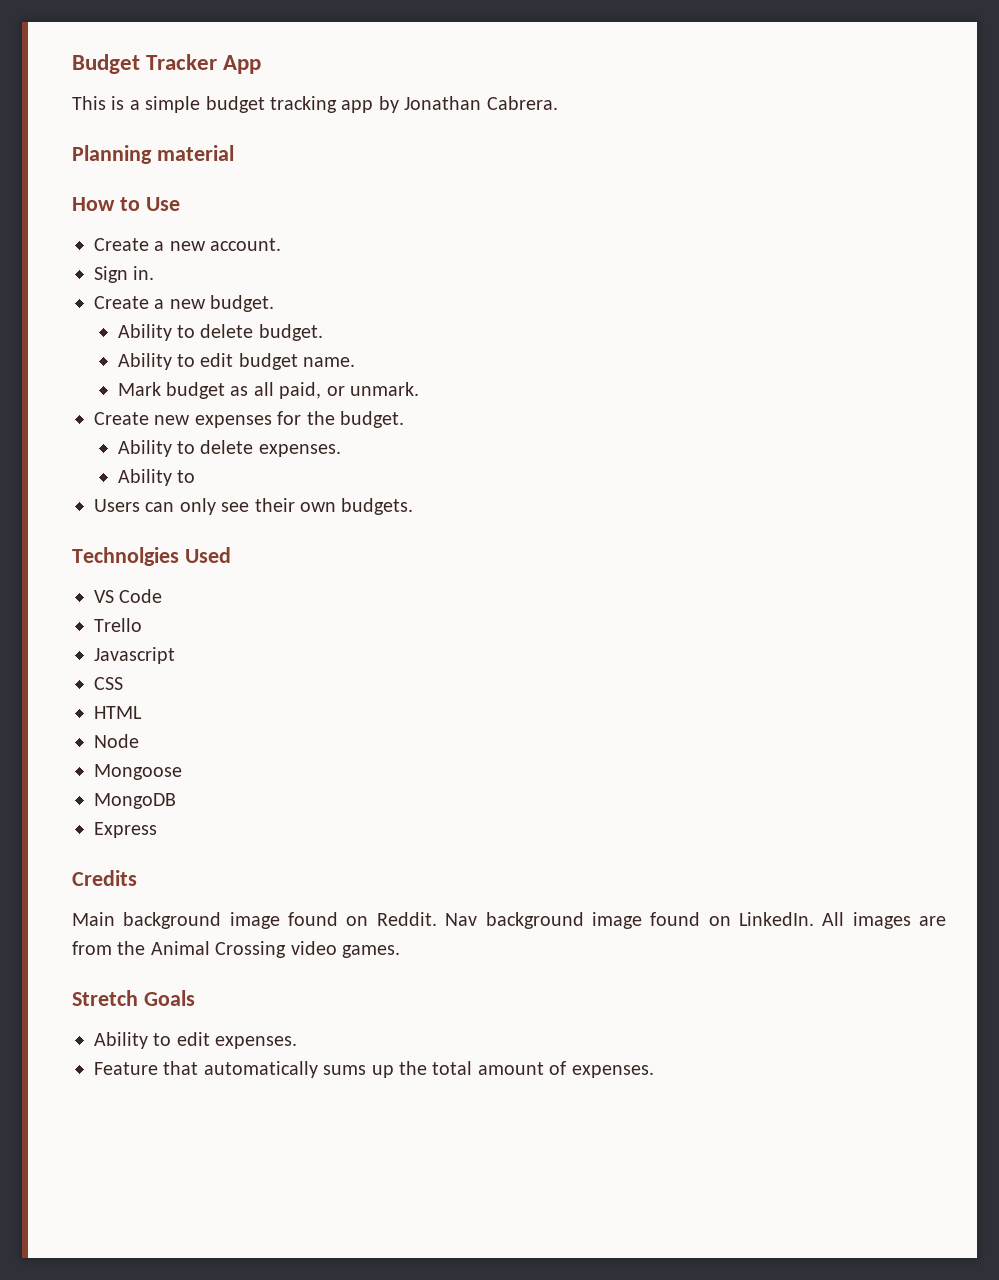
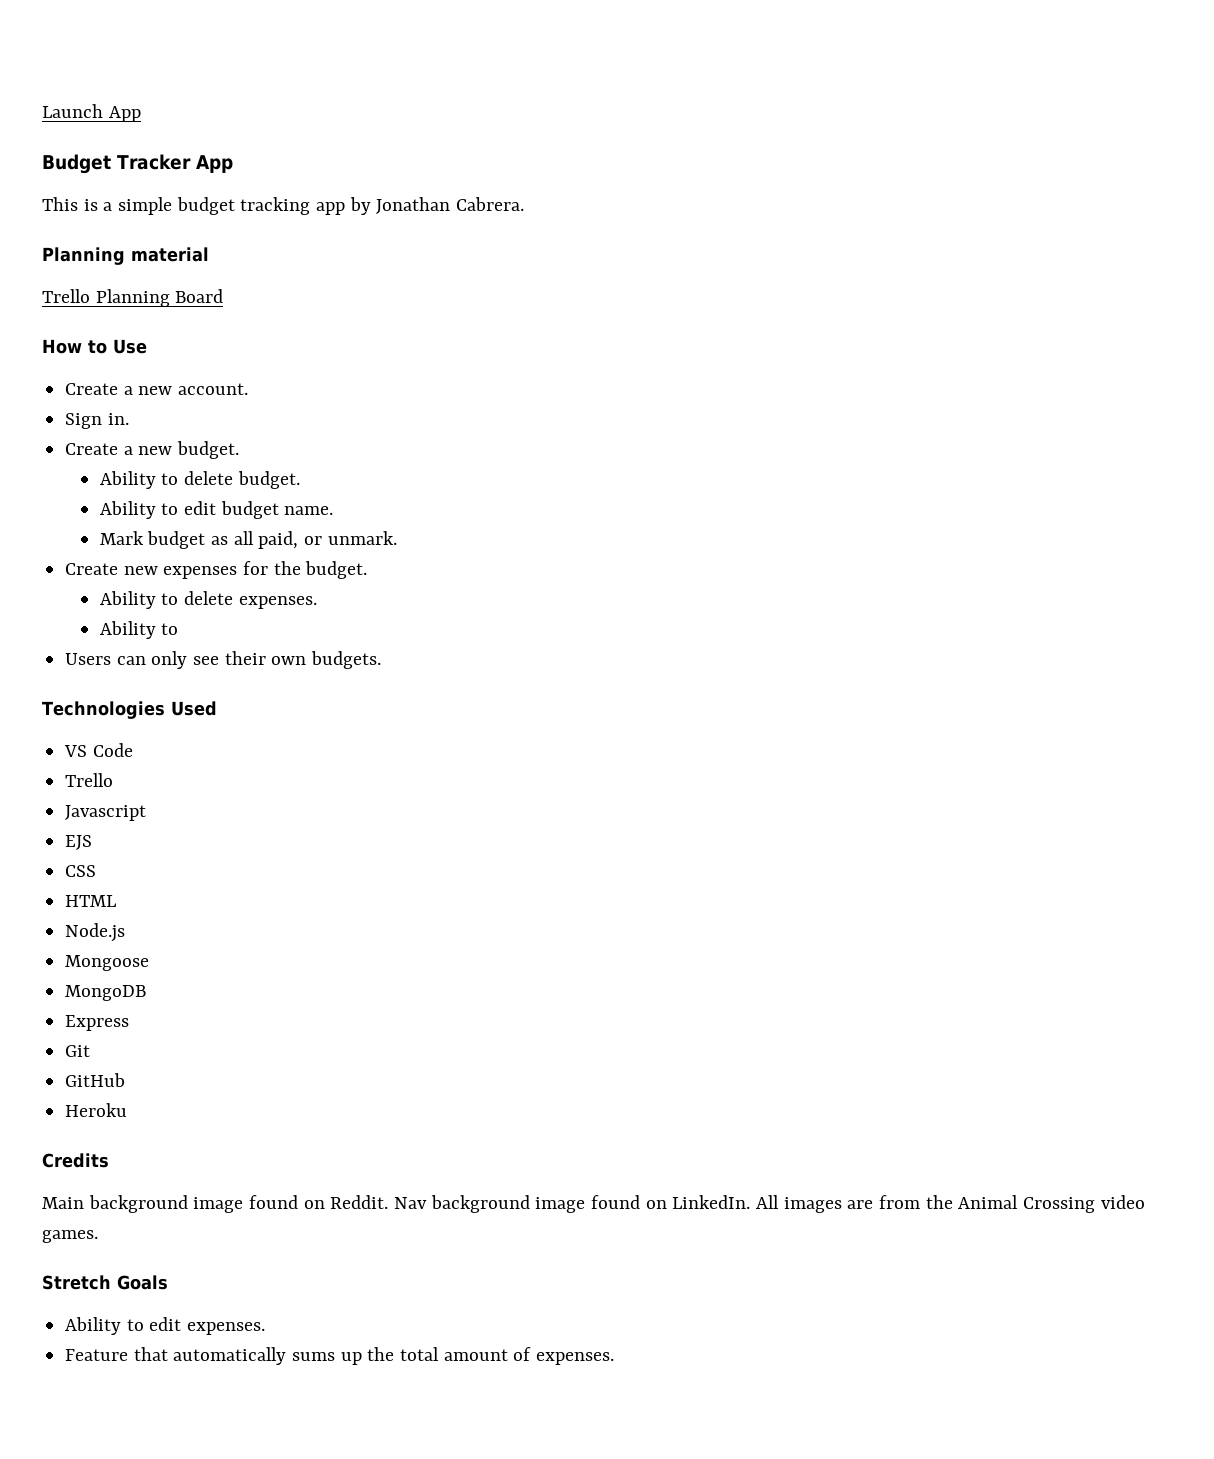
+ Launch App
+ Trello Planning Board
- Technolgies Used
+ Technologies Used
+ EJS
- Node
+ Node.js
+ Git
+ GitHub
+ Heroku

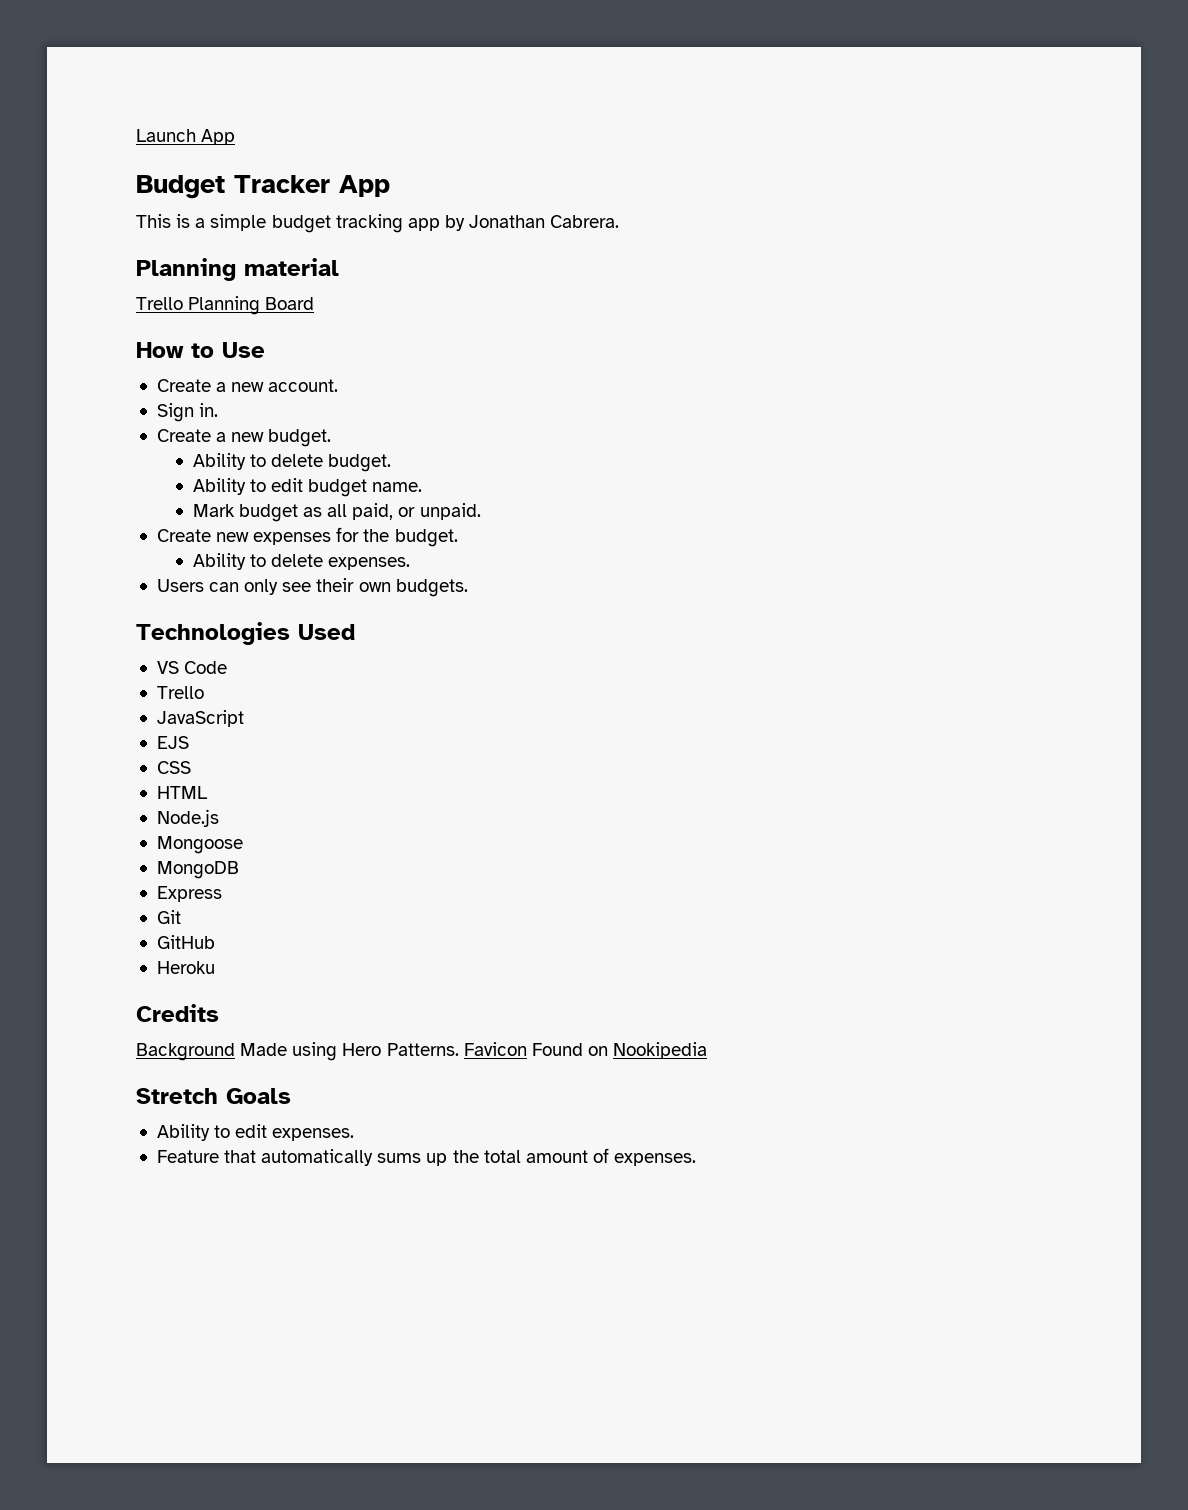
- Mark budget as all paid, or unmark.
+ Mark budget as all paid, or unpaid.
  Ability to delete expenses.
- Ability to
- Javascript
+ JavaScript
- Main background image found on Reddit. Nav background image found on LinkedIn. All images are from the Animal Crossing video games.
+ Background Made using Hero Patterns. Favicon Found on Nookipedia

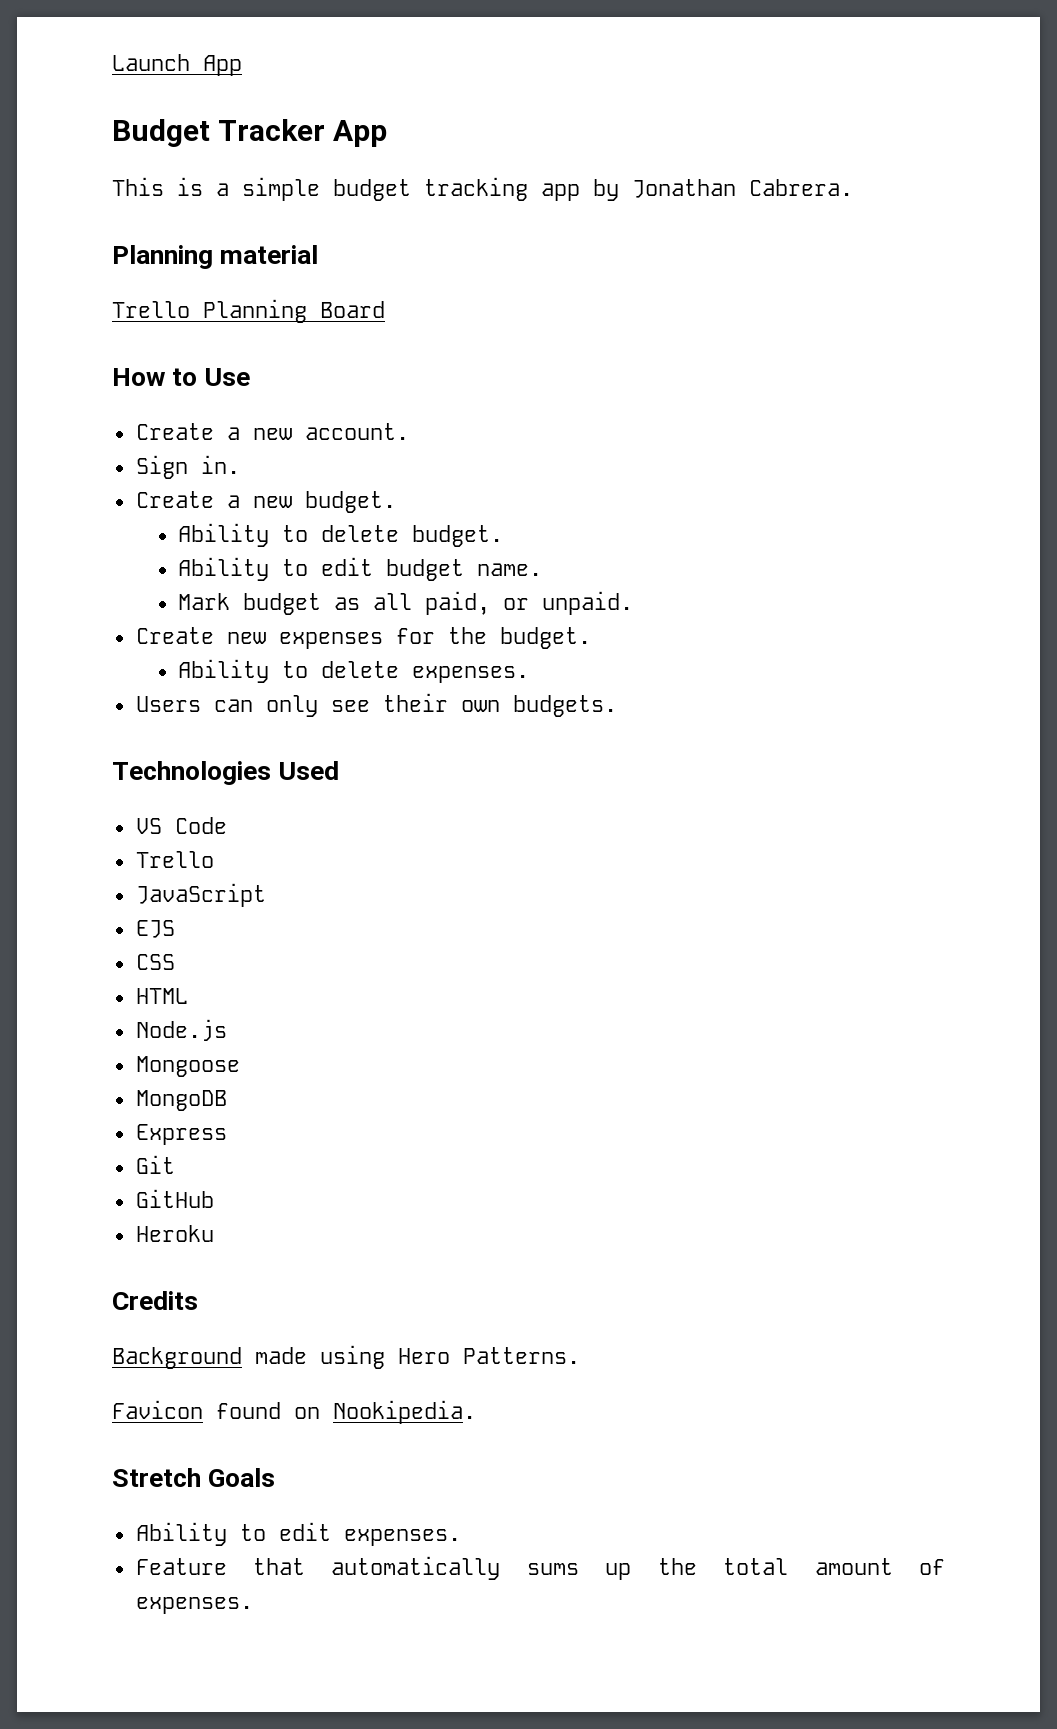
- Background Made using Hero Patterns. Favicon Found on Nookipedia
+ Background made using Hero Patterns.
+ Favicon found on Nookipedia.

